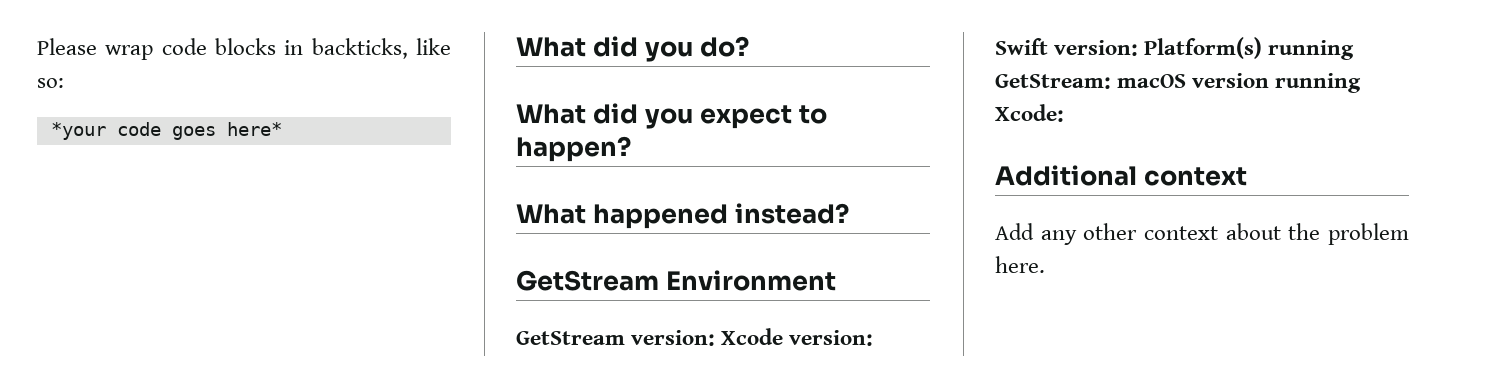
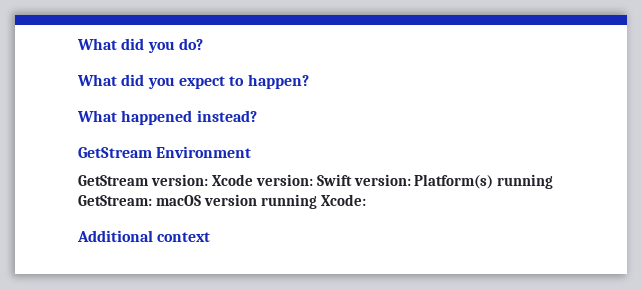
- Please wrap code blocks in backticks, like so:
- *your code goes here*
- Add any other context about the problem here.

